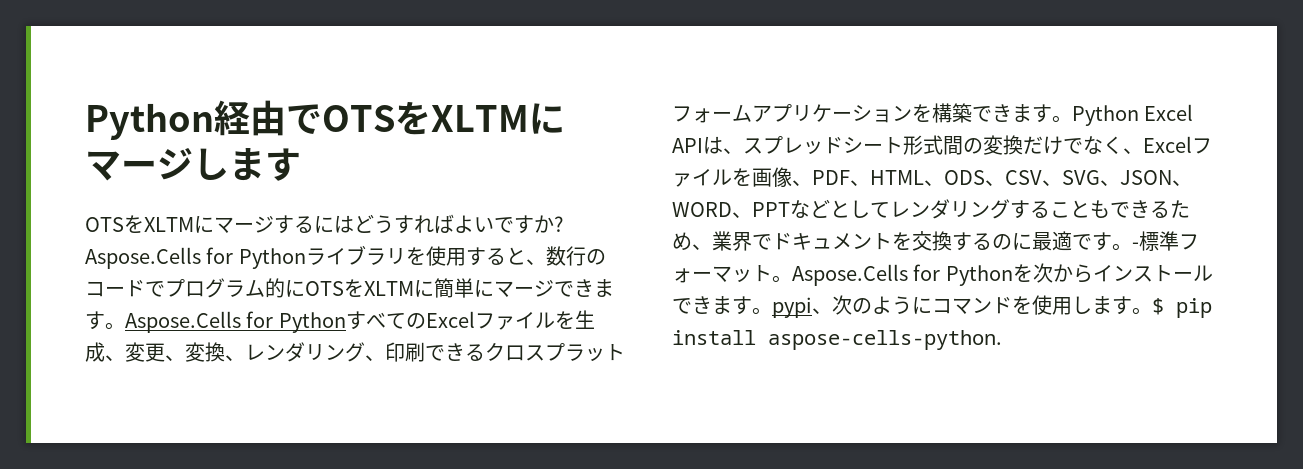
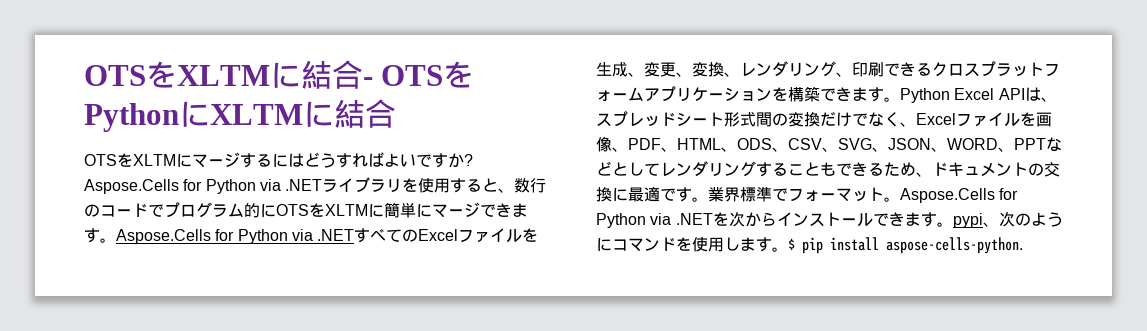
- Python経由でOTSをXLTMにマージします
+ OTSをXLTMに結合- OTSをPythonにXLTMに結合
- Aspose.Cells for Pythonライブラリを使用すると、数行のコードでプログラム的にOTSをXLTMに簡単にマージできます。
+ Aspose.Cells for Python via .NETライブラリを使用すると、数行のコードでプログラム的にOTSをXLTMに簡単にマージできます。
- Aspose.Cells for PythonすべてのExcelファイルを生成、変更、変換、レンダリング、印刷できるクロスプラットフォームアプリケーションを構築できます。
+ Aspose.Cells for Python via .NETすべてのExcelファイルを生成、変更、変換、レンダリング、印刷できるクロスプラットフォームアプリケーションを構築できます。
- Python Excel APIは、スプレッドシート形式間の変換だけでなく、Excelファイルを画像、PDF、HTML、ODS、CSV、SVG、JSON、WORD、PPTなどとしてレンダリングすることもできるため、業界でドキュメントを交換するのに最適です。
+ Python Excel APIは、スプレッドシート形式間の変換だけでなく、Excelファイルを画像、PDF、HTML、ODS、CSV、SVG、JSON、WORD、PPTなどとしてレンダリングすることもできるため、ドキュメントの交換に最適です。
- -標準フォーマット。
+ 業界標準でフォーマット。
- Aspose.Cells for Pythonを次からインストールできます。pypi、次のようにコマンドを使用します。
+ Aspose.Cells for Python via .NETを次からインストールできます。pypi、次のようにコマンドを使用します。

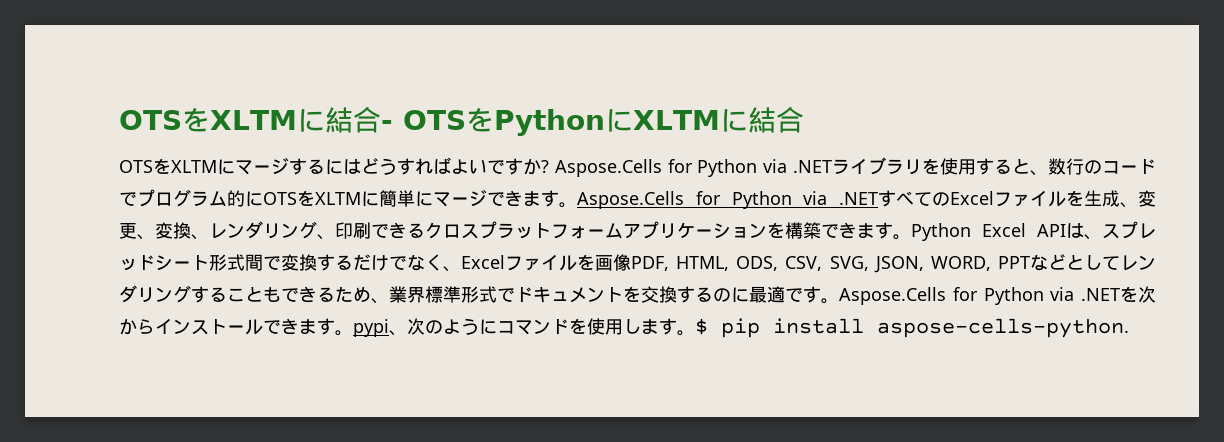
- Python Excel APIは、スプレッドシート形式間の変換だけでなく、Excelファイルを画像、PDF、HTML、ODS、CSV、SVG、JSON、WORD、PPTなどとしてレンダリングすることもできるため、ドキュメントの交換に最適です。業界標準でフォーマット。
+ Python Excel APIは、スプレッドシート形式間で変換するだけでなく、Excelファイルを画像PDF, HTML, ODS, CSV, SVG, JSON, WORD, PPTなどとしてレンダリングすることもできるため、業界標準形式でドキュメントを交換するのに最適です。

